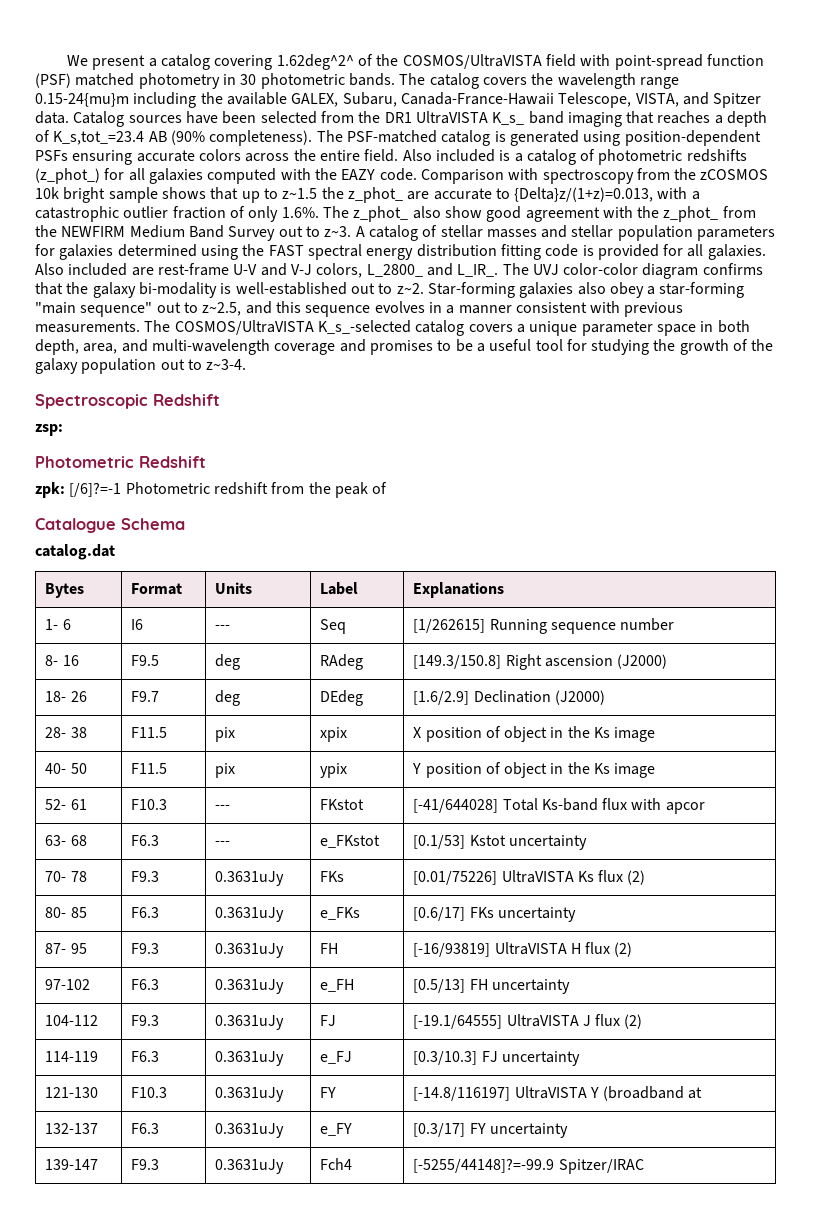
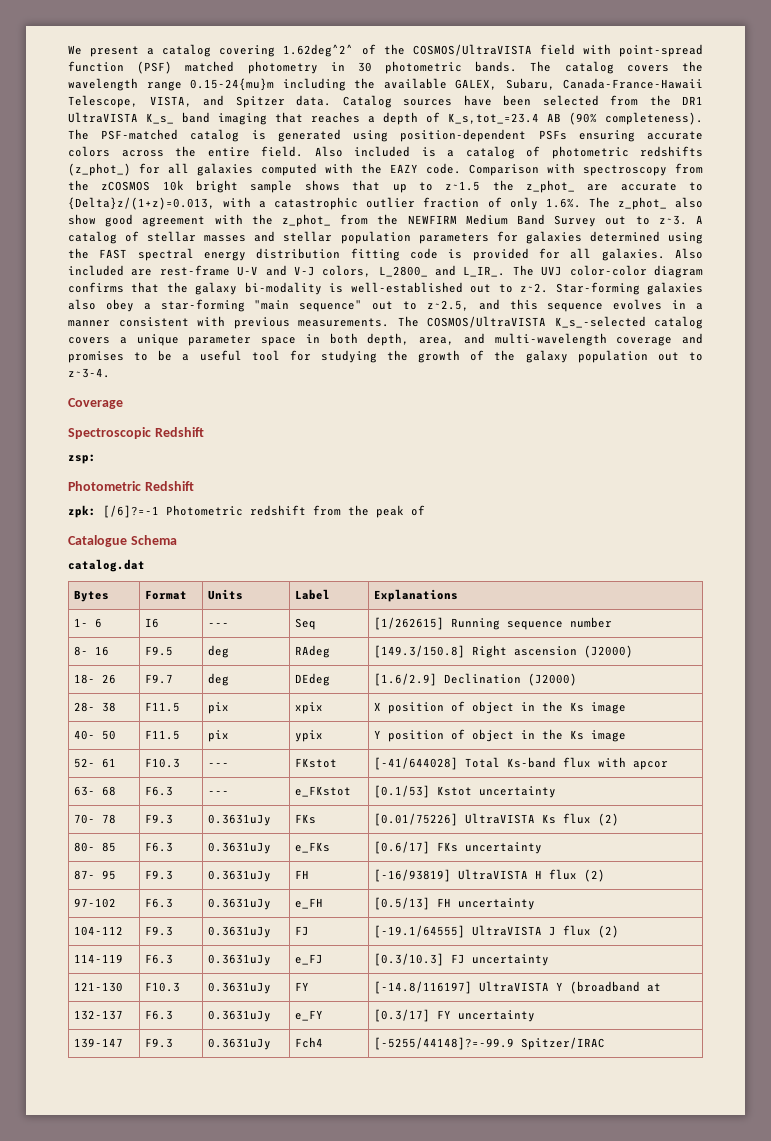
+ Coverage

